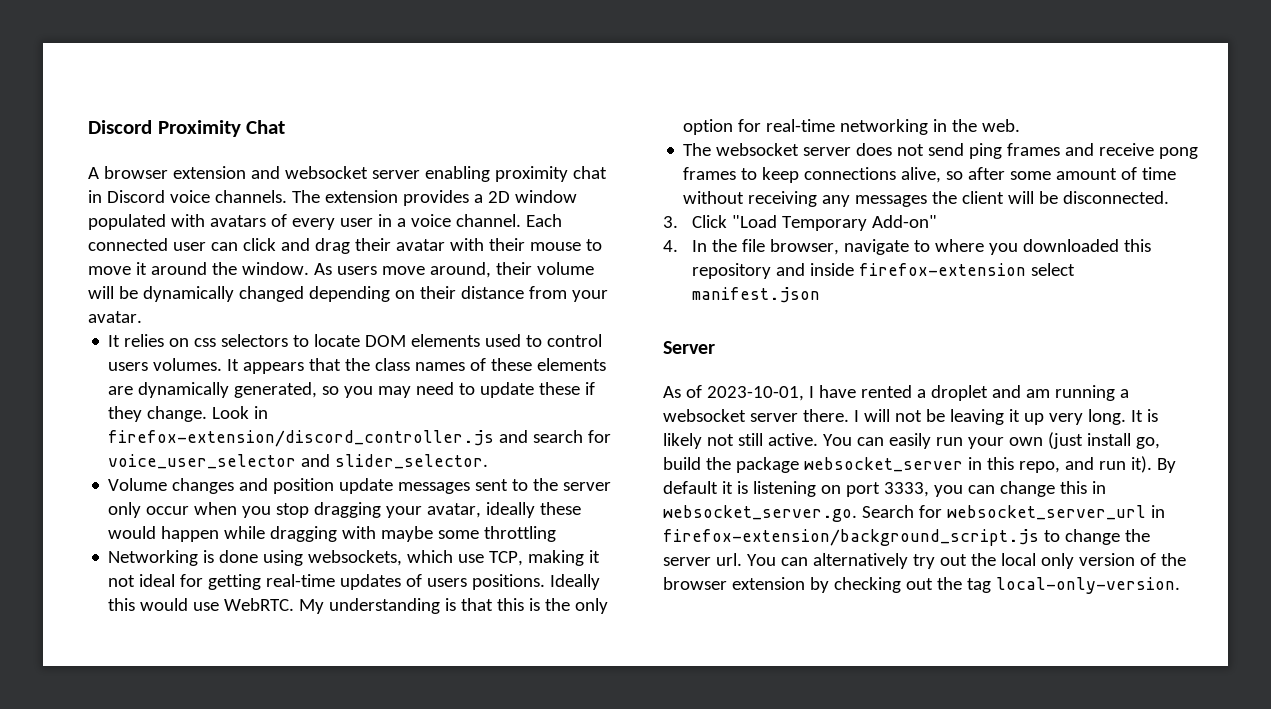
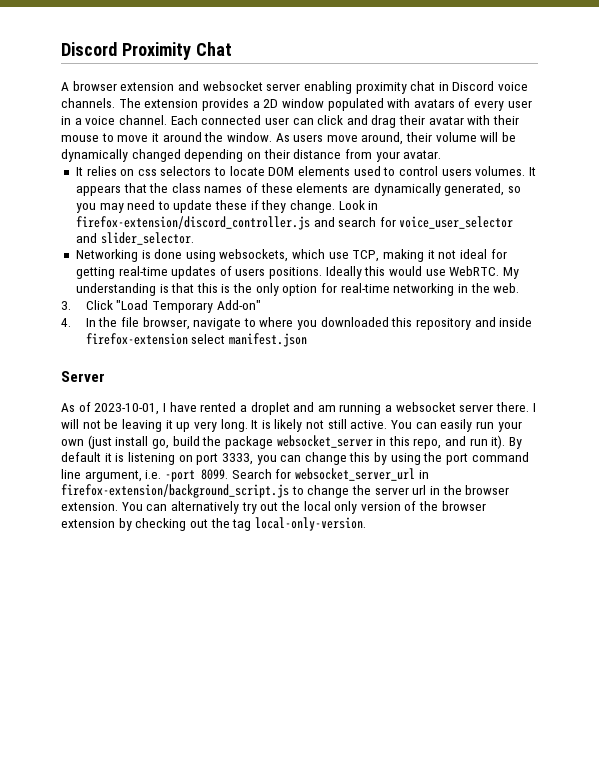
- Volume changes and position update messages sent to the server only occur when you stop dragging your avatar, ideally these would happen while dragging with maybe some throttling
- The websocket server does not send ping frames and receive pong frames to keep connections alive, so after some amount of time without receiving any messages the client will be disconnected.
- By default it is listening on port 3333, you can change this in websocket_server.go. Search for websocket_server_url in firefox-extension/background_script.js to change the server url.
+ By default it is listening on port 3333, you can change this by using the port command line argument, i.e. -port 8099. Search for websocket_server_url in firefox-extension/background_script.js to change the server url in the browser extension.

